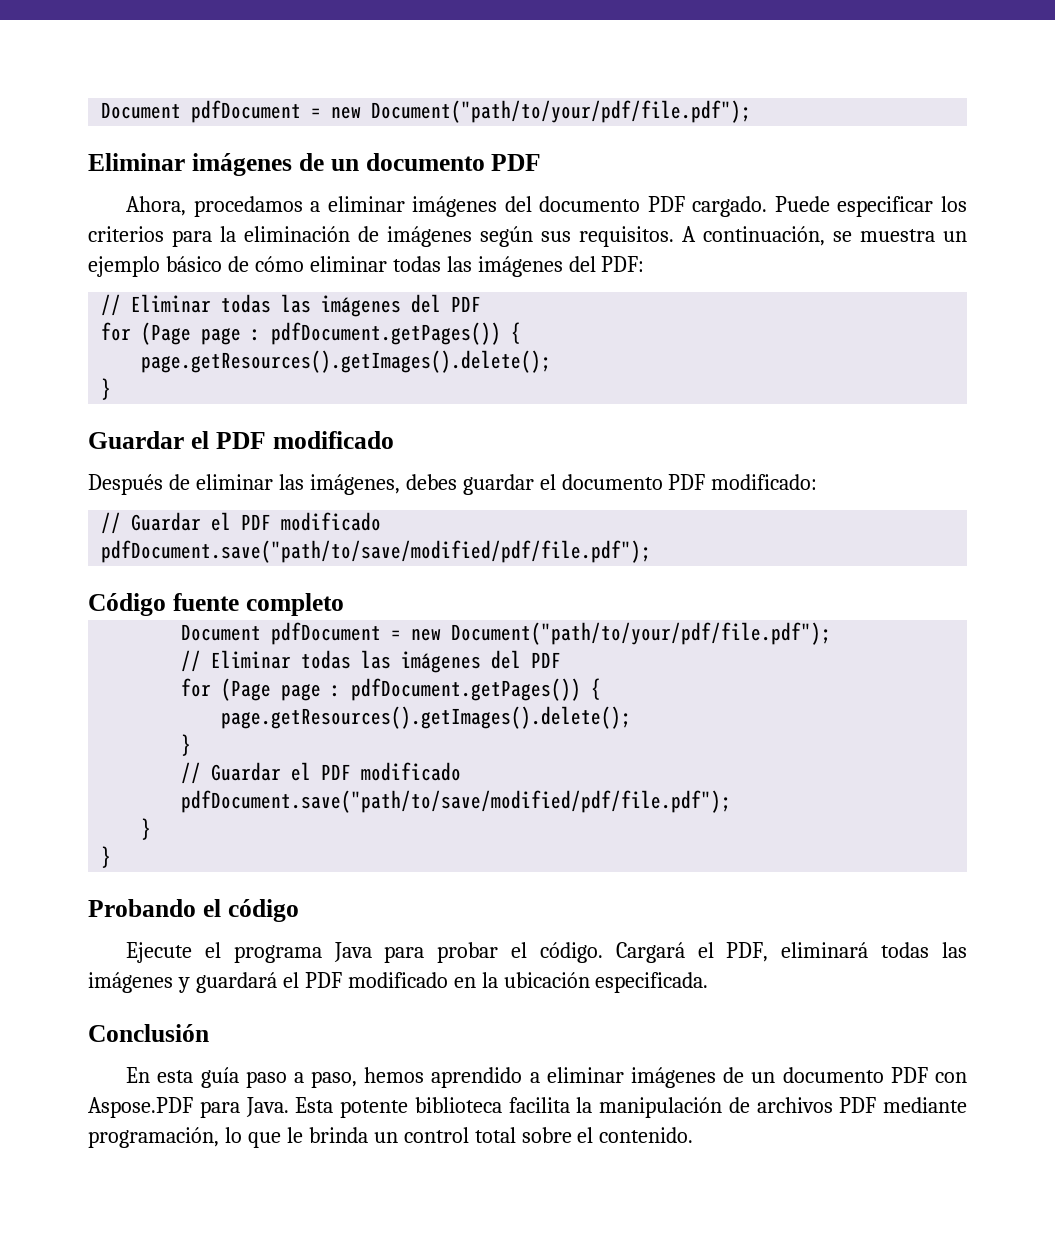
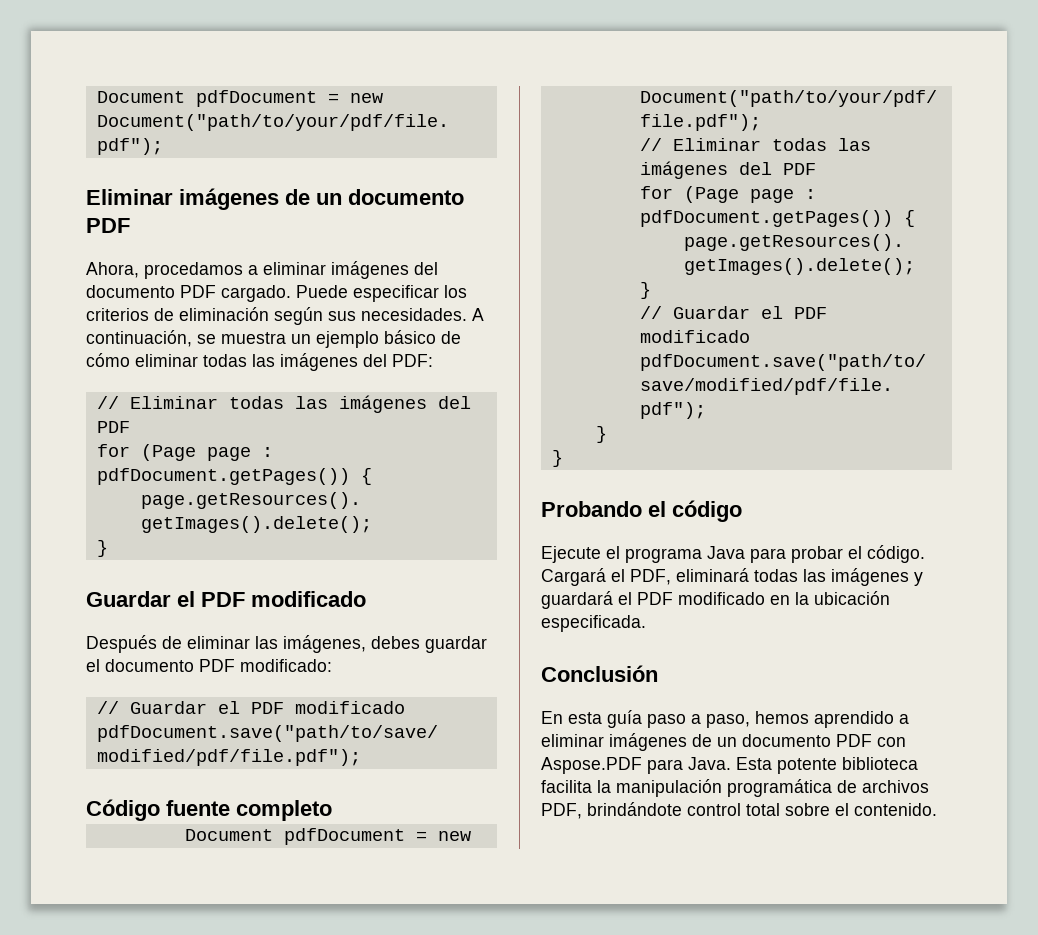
- Puede especificar los criterios para la eliminación de imágenes según sus requisitos.
+ Puede especificar los criterios de eliminación según sus necesidades.
- Esta potente biblioteca facilita la manipulación de archivos PDF mediante programación, lo que le brinda un control total sobre el contenido.
+ Esta potente biblioteca facilita la manipulación programática de archivos PDF, brindándote control total sobre el contenido.

